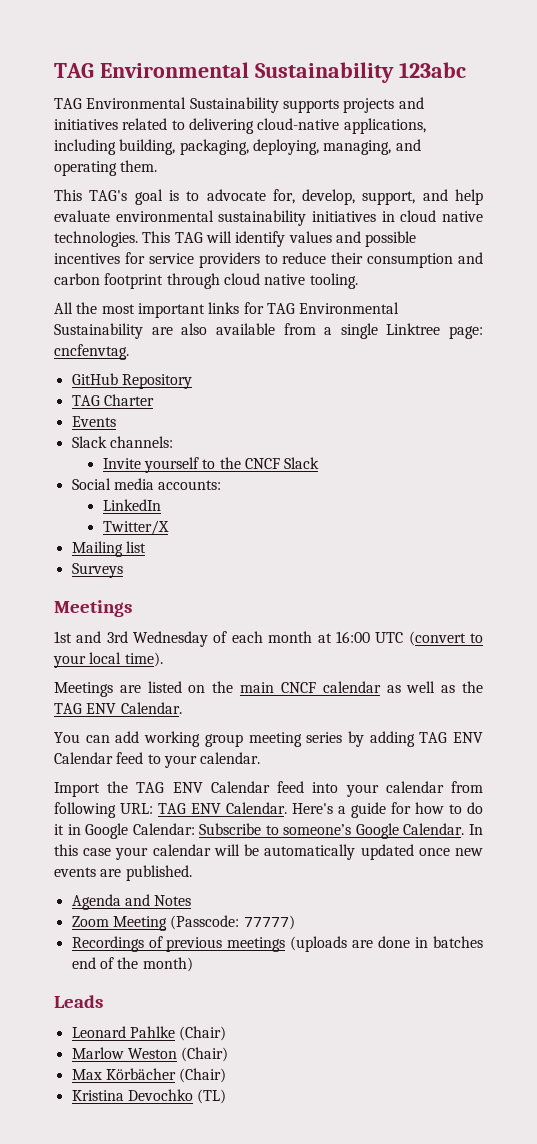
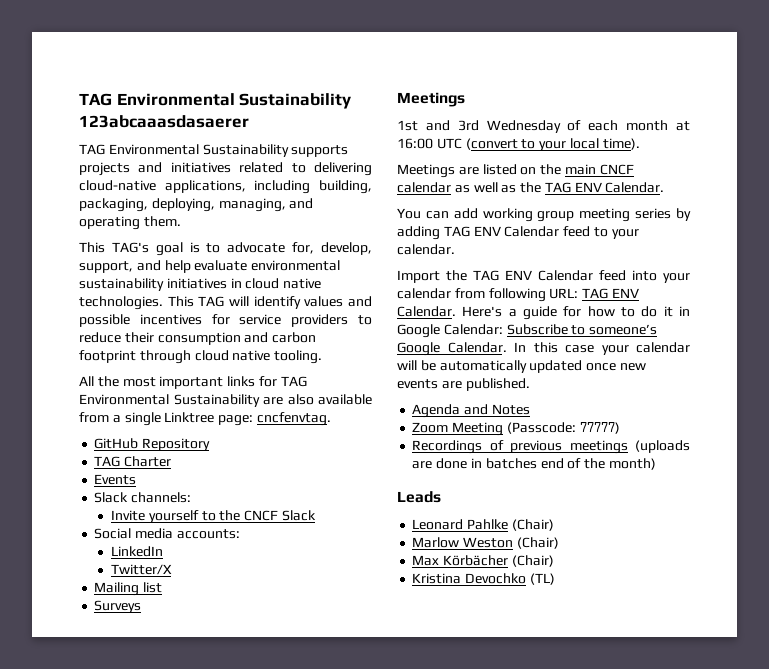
- TAG Environmental Sustainability 123abc
+ TAG Environmental Sustainability 123abcaaasdasaerer

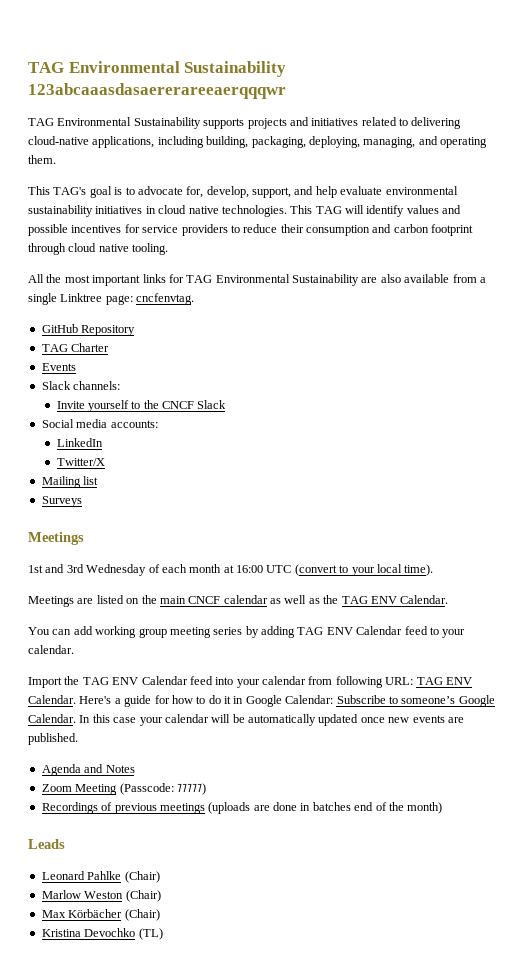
- TAG Environmental Sustainability 123abcaaasdasaerer
+ TAG Environmental Sustainability 123abcaaasdasaererareeaerqqqwr

